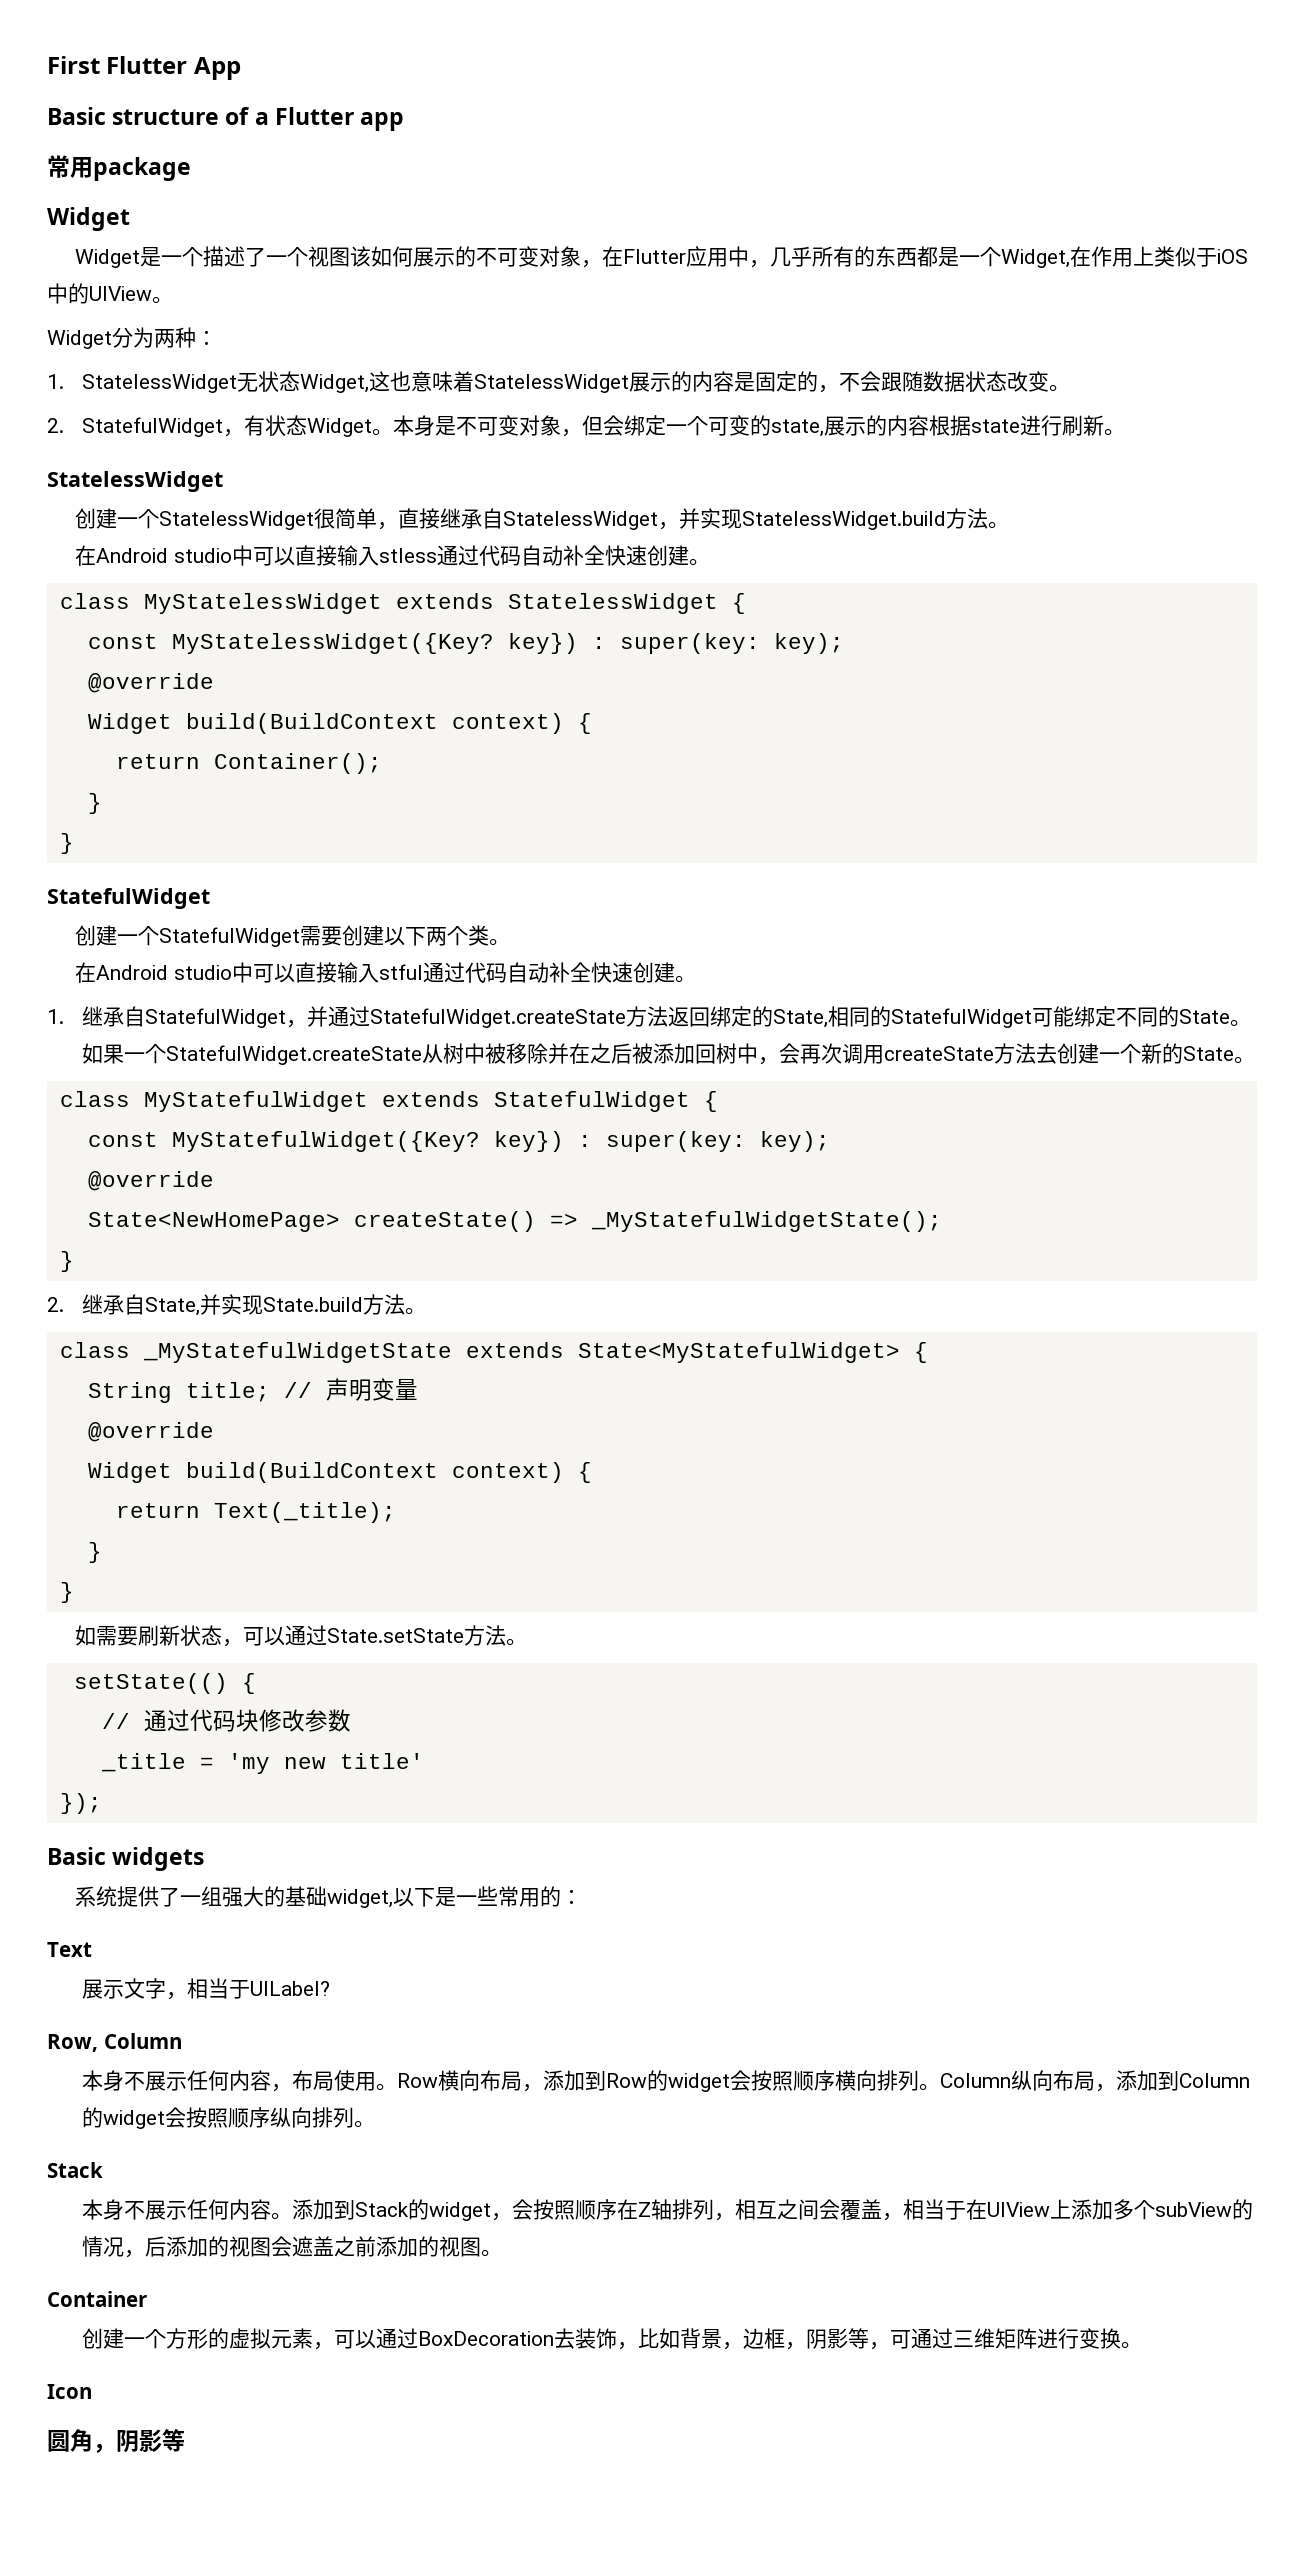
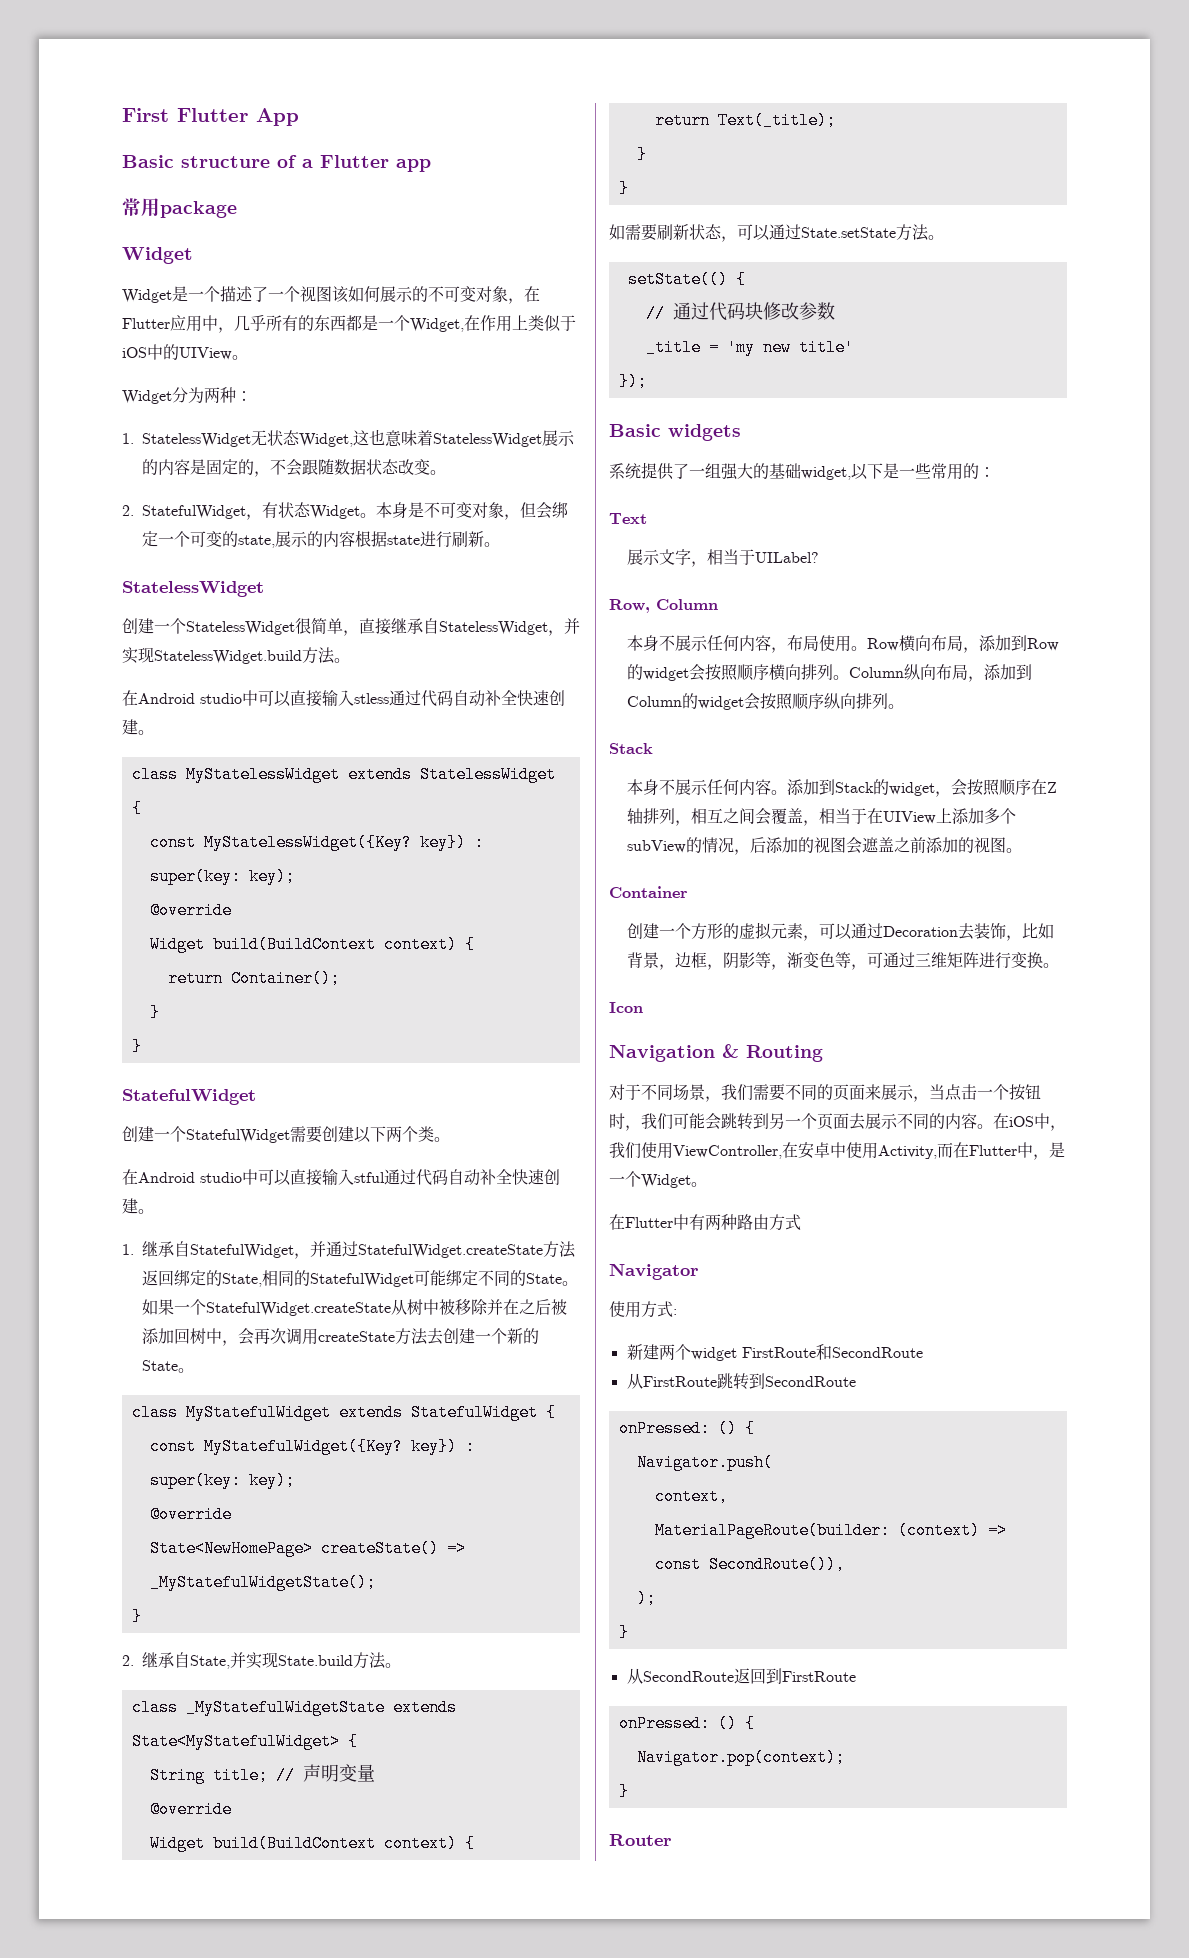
- 创建一个方形的虚拟元素，可以通过BoxDecoration去装饰，比如背景，边框，阴影等，可通过三维矩阵进行变换。
+ 创建一个方形的虚拟元素，可以通过Decoration去装饰，比如背景，边框，阴影等，渐变色等，可通过三维矩阵进行变换。
- 圆角，阴影等
+ Navigation & Routing
+ 对于不同场景，我们需要不同的页面来展示，当点击一个按钮时，我们可能会跳转到另一个页面去展示不同的内容。在iOS中，我们使用ViewController,在安卓中使用Activity,而在Flutter中，是一个Widget。
+ 在Flutter中有两种路由方式
+ Navigator
+ 使用方式:
+ 新建两个widget FirstRoute和SecondRoute
+ 从FirstRoute跳转到SecondRoute
+ onPressed: () {
+ Navigator.push(
+ context,
+ MaterialPageRoute(builder: (context) => const SecondRoute()),
+ );
+ }
+ 从SecondRoute返回到FirstRoute
+ onPressed: () {
+ Navigator.pop(context);
+ }
+ Router

